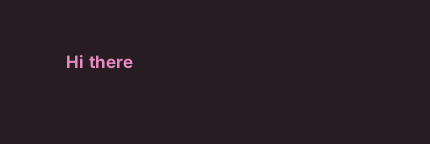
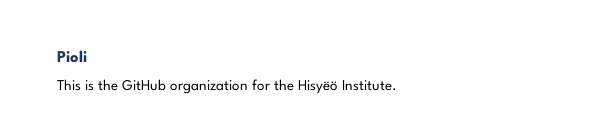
- Hi there
+ Pioli
+ This is the GitHub organization for the Hisyëö Institute.

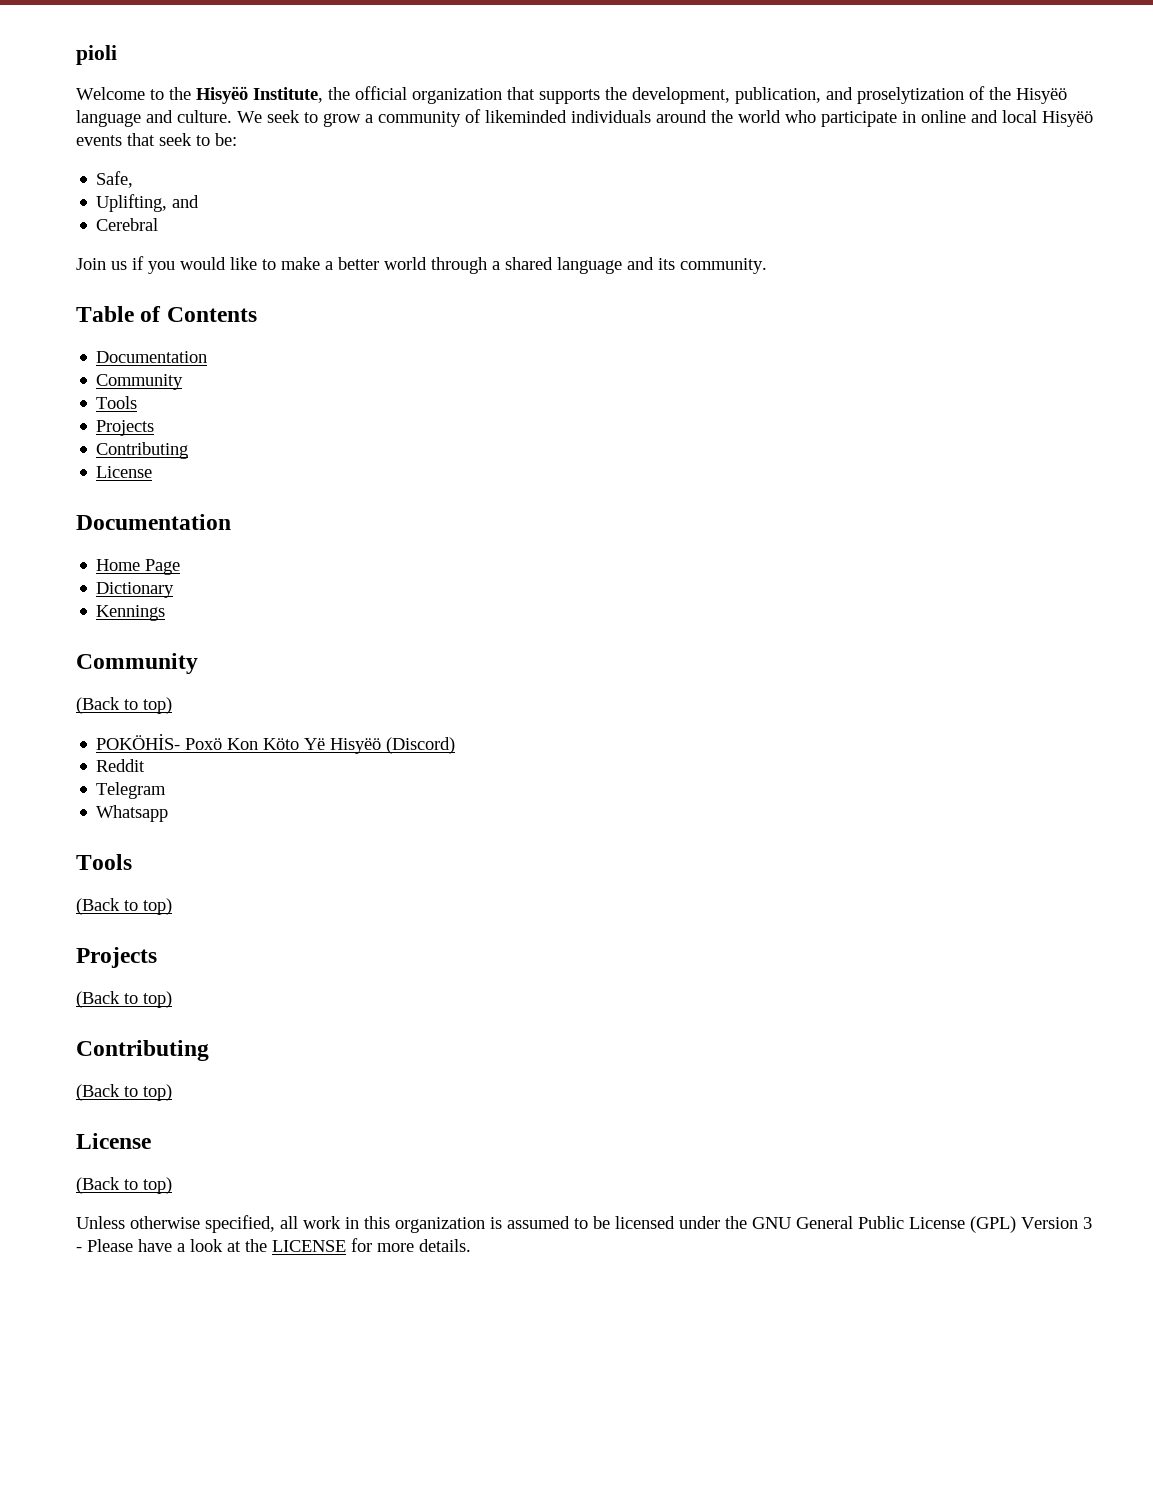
- Pioli
- This is the GitHub organization for the Hisyëö Institute.
+ pioli
+ Welcome to the Hisyëö Institute, the official organization that supports the development, publication, and proselytization of the Hisyëö language and culture. We seek to grow a community of likeminded individuals around the world who participate in online and local Hisyëö events that seek to be:
+ Safe,
+ Uplifting, and
+ Cerebral
+ Join us if you would like to make a better world through a shared language and its community.
+ Table of Contents
+ Documentation
+ Community
+ Tools
+ Projects
+ Contributing
+ License
+ Documentation
+ Home Page
+ Dictionary
+ Kennings
+ Community
+ (Back to top)
+ POKÖHİS- Poxö Kon Köto Yë Hisyëö (Discord)
+ Reddit
+ Telegram
+ Whatsapp
+ Tools
+ (Back to top)
+ Projects
+ (Back to top)
+ Contributing
+ (Back to top)
+ License
+ (Back to top)
+ Unless otherwise specified, all work in this organization is assumed to be licensed under the GNU General Public License (GPL) Version 3 - Please have a look at the LICENSE for more details.

